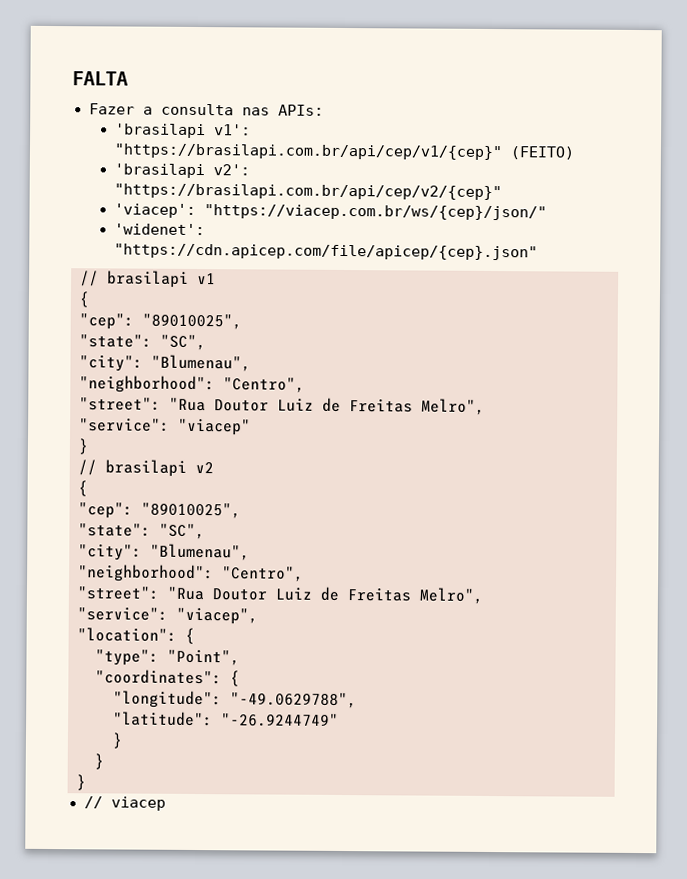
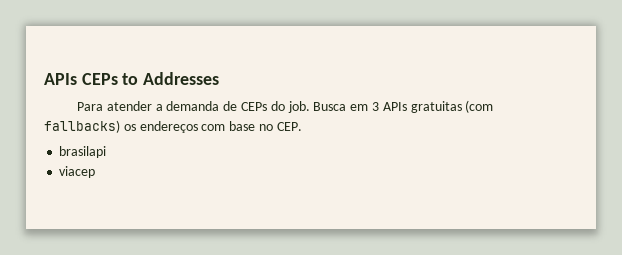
- FALTA
- Fazer a consulta nas APIs:
- 'brasilapi v1': "https://brasilapi.com.br/api/cep/v1/{cep}" (FEITO)
- 'brasilapi v2': "https://brasilapi.com.br/api/cep/v2/{cep}"
- 'viacep': "https://viacep.com.br/ws/{cep}/json/"
- 'widenet': "https://cdn.apicep.com/file/apicep/{cep}.json"
- // brasilapi v1
- {
- "cep": "89010025",
- "state": "SC",
- "city": "Blumenau",
- "neighborhood": "Centro",
- "street": "Rua Doutor Luiz de Freitas Melro",
- "service": "viacep"
- }
- // brasilapi v2
- {
- "cep": "89010025",
- "state": "SC",
- "city": "Blumenau",
- "neighborhood": "Centro",
- "street": "Rua Doutor Luiz de Freitas Melro",
- "service": "viacep",
- "location": {
- "type": "Point",
- "coordinates": {
- "longitude": "-49.0629788",
- "latitude": "-26.9244749"
- }
- }
- }
- // viacep
+ APIs CEPs to Addresses
+ Para atender a demanda de CEPs do job. Busca em 3 APIs gratuitas (com fallbacks) os endereços com base no CEP.
+ brasilapi
+ viacep

